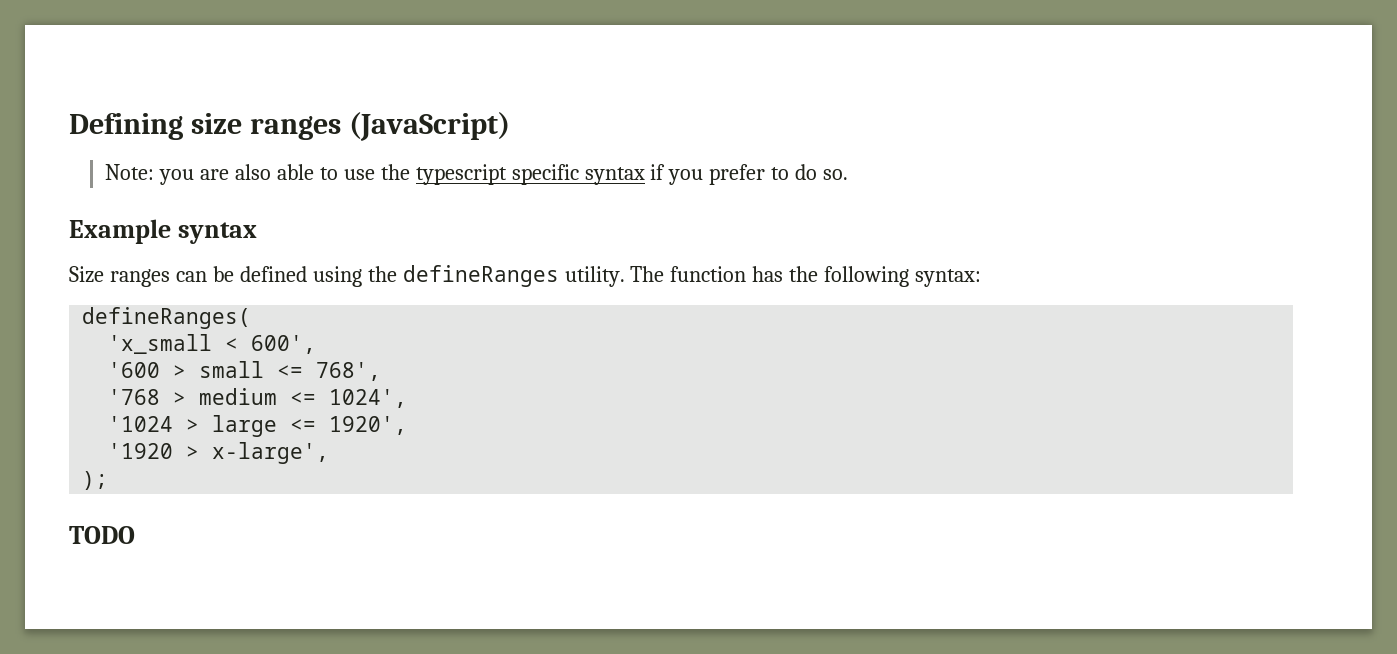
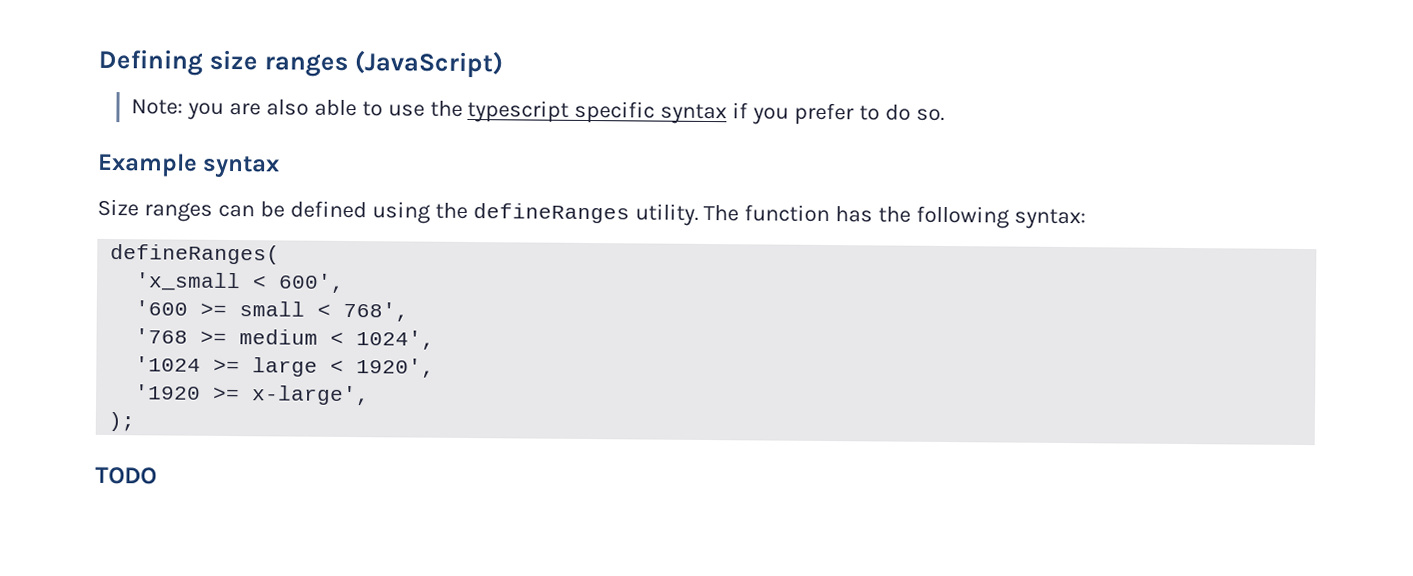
- '600 > small <= 768',
+ '600 >= small < 768',
- '768 > medium <= 1024',
+ '768 >= medium < 1024',
- '1024 > large <= 1920',
+ '1024 >= large < 1920',
- '1920 > x-large',
+ '1920 >= x-large',

